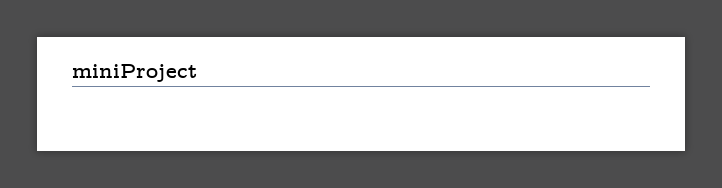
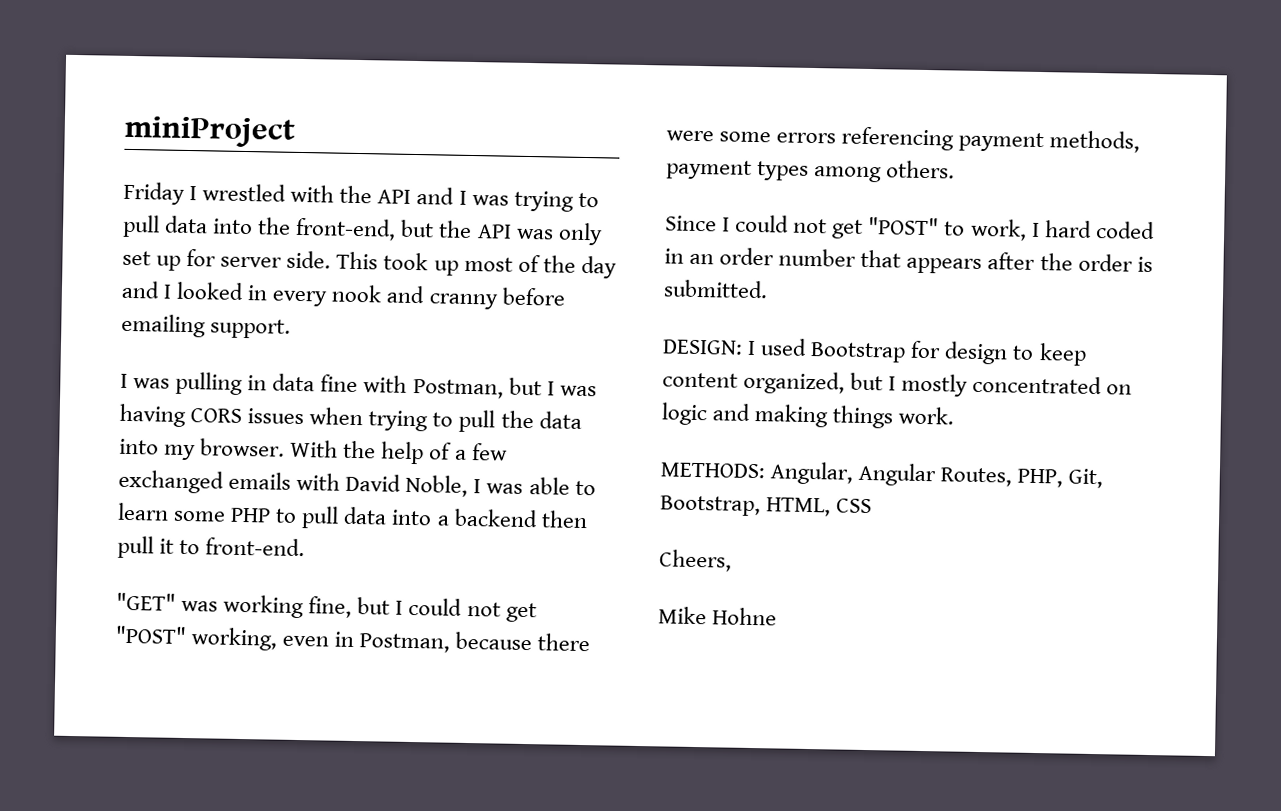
+ Friday I wrestled with the API and I was trying to pull data into the front-end, but the API was only set up for server side. This took up most of the day and I looked in every nook and cranny before emailing support.
+ I was pulling in data fine with Postman, but I was having CORS issues when trying to pull the data into my browser. With the help of a few exchanged emails with David Noble, I was able to learn some PHP to pull data into a backend then pull it to front-end.
+ "GET" was working fine, but I could not get "POST" working, even in Postman, because there were some errors referencing payment methods, payment types among others.
+ Since I could not get "POST" to work, I hard coded in an order number that appears after the order is submitted.
+ DESIGN: I used Bootstrap for design to keep content organized, but I mostly concentrated on logic and making things work.
+ METHODS: Angular, Angular Routes, PHP, Git, Bootstrap, HTML, CSS
+ Cheers,
+ Mike Hohne

